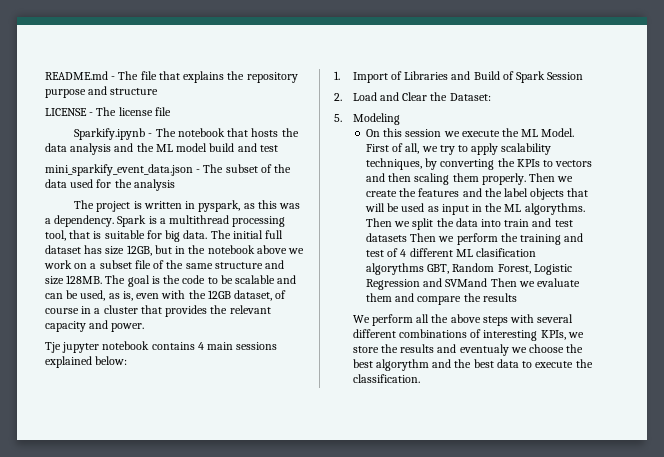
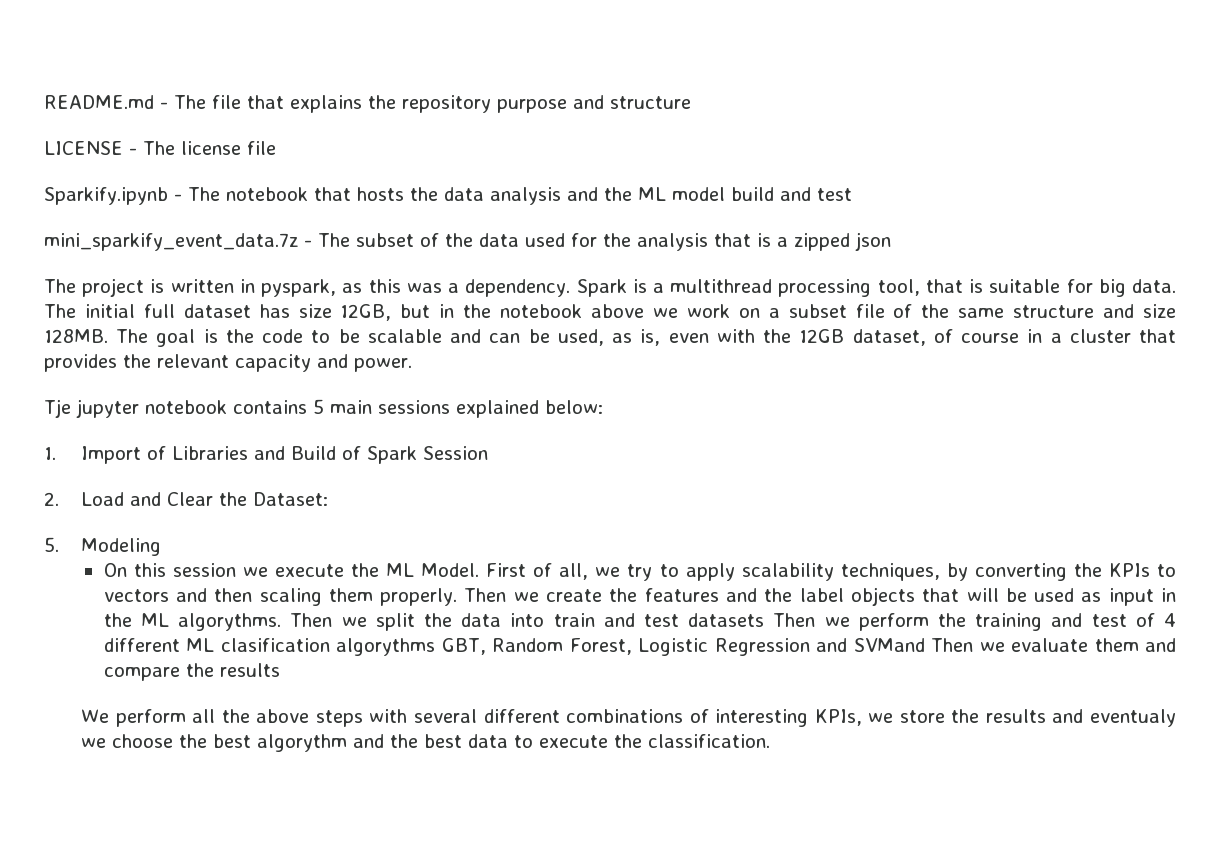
- mini_sparkify_event_data.json - The subset of the data used for the analysis
+ mini_sparkify_event_data.7z - The subset of the data used for the analysis that is a zipped json
- Tje jupyter notebook contains 4 main sessions explained below:
+ Tje jupyter notebook contains 5 main sessions explained below:

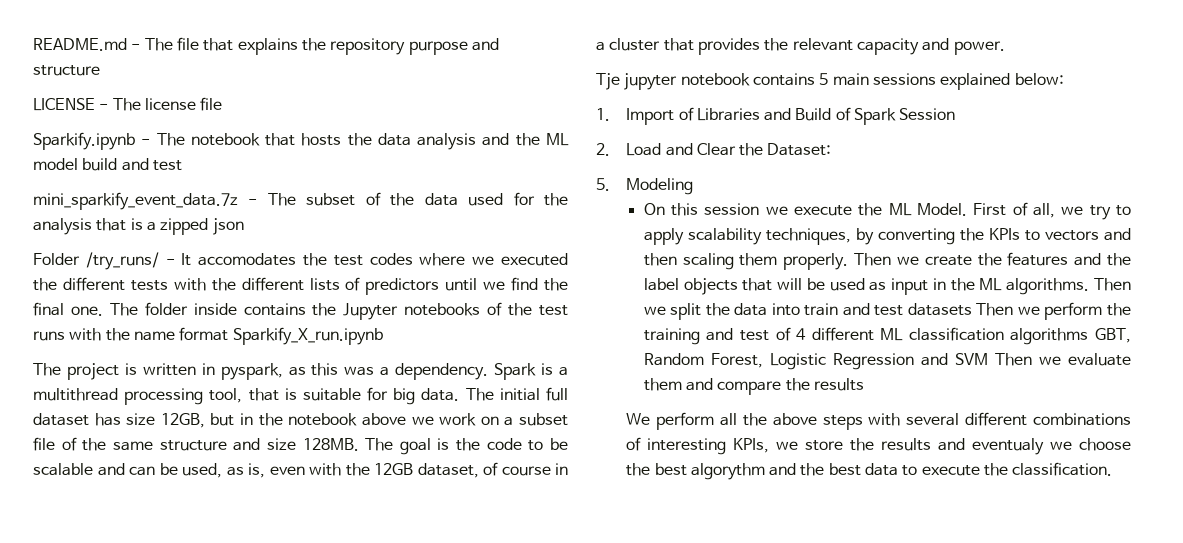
+ Folder /try_runs/ - It accomodates the test codes where we executed the different tests with the different lists of predictors until we find the final one. The folder inside contains the Jupyter notebooks of the test runs with the name format Sparkify_X_run.ipynb
- Then we create the features and the label objects that will be used as input in the ML algorythms.
+ Then we create the features and the label objects that will be used as input in the ML algorithms.
- Then we split the data into train and test datasets Then we perform the training and test of 4 different ML clasification algorythms GBT, Random Forest, Logistic Regression and SVMand Then we evaluate them and compare the results
+ Then we split the data into train and test datasets Then we perform the training and test of 4 different ML classification algorithms GBT, Random Forest, Logistic Regression and SVM Then we evaluate them and compare the results

